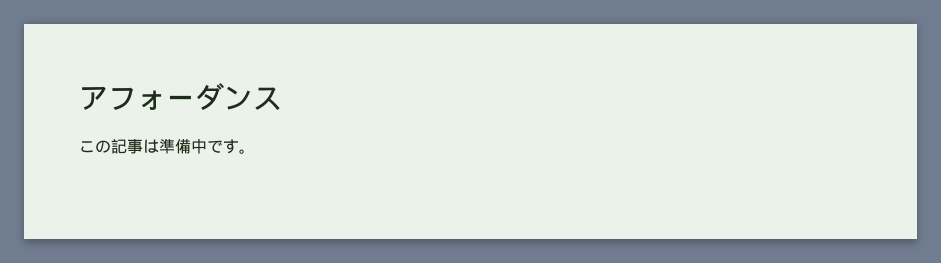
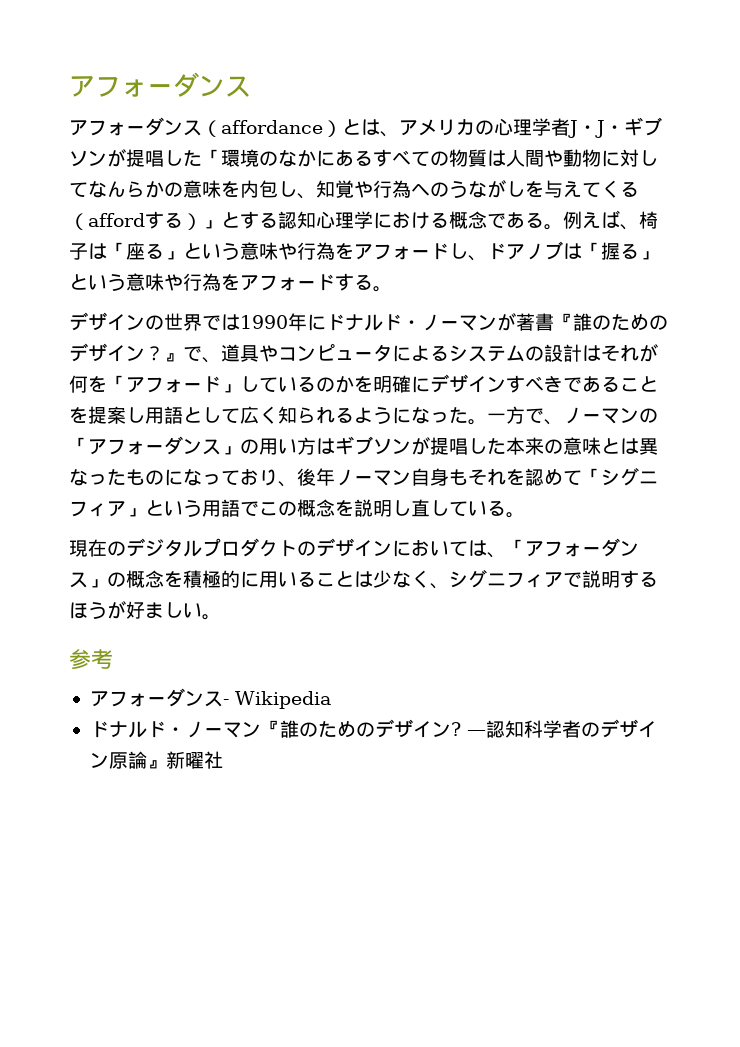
- この記事は準備中です。
+ アフォーダンス（affordance）とは、アメリカの心理学者J・J・ギブソンが提唱した「環境のなかにあるすべての物質は人間や動物に対してなんらかの意味を内包し、知覚や行為へのうながしを与えてくる（affordする）」とする認知心理学における概念である。例えば、椅子は「座る」という意味や行為をアフォードし、ドアノブは「握る」という意味や行為をアフォードする。
+ デザインの世界では1990年にドナルド・ノーマンが著書『誰のためのデザイン？』で、道具やコンピュータによるシステムの設計はそれが何を「アフォード」しているのかを明確にデザインすべきであることを提案し用語として広く知られるようになった。一方で、ノーマンの「アフォーダンス」の用い方はギブソンが提唱した本来の意味とは異なったものになっており、後年ノーマン自身もそれを認めて「シグニフィア」という用語でこの概念を説明し直している。
+ 現在のデジタルプロダクトのデザインにおいては、「アフォーダンス」の概念を積極的に用いることは少なく、シグニフィアで説明するほうが好ましい。
+ 参考
+ アフォーダンス- Wikipedia
+ ドナルド・ノーマン『誰のためのデザイン? —認知科学者のデザイン原論』新曜社

